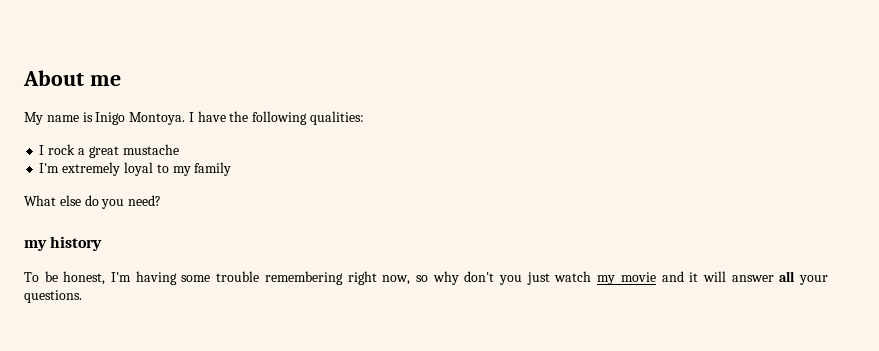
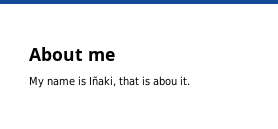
- My name is Inigo Montoya. I have the following qualities:
- I rock a great mustache
- I'm extremely loyal to my family
- What else do you need?
- my history
- To be honest, I'm having some trouble remembering right now, so why don't you just watch my movie and it will answer all your questions.
+ My name is Iñaki, that is abou it.

